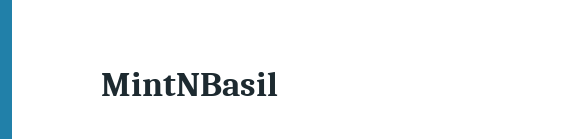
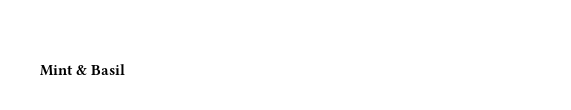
- MintNBasil
+ Mint & Basil

